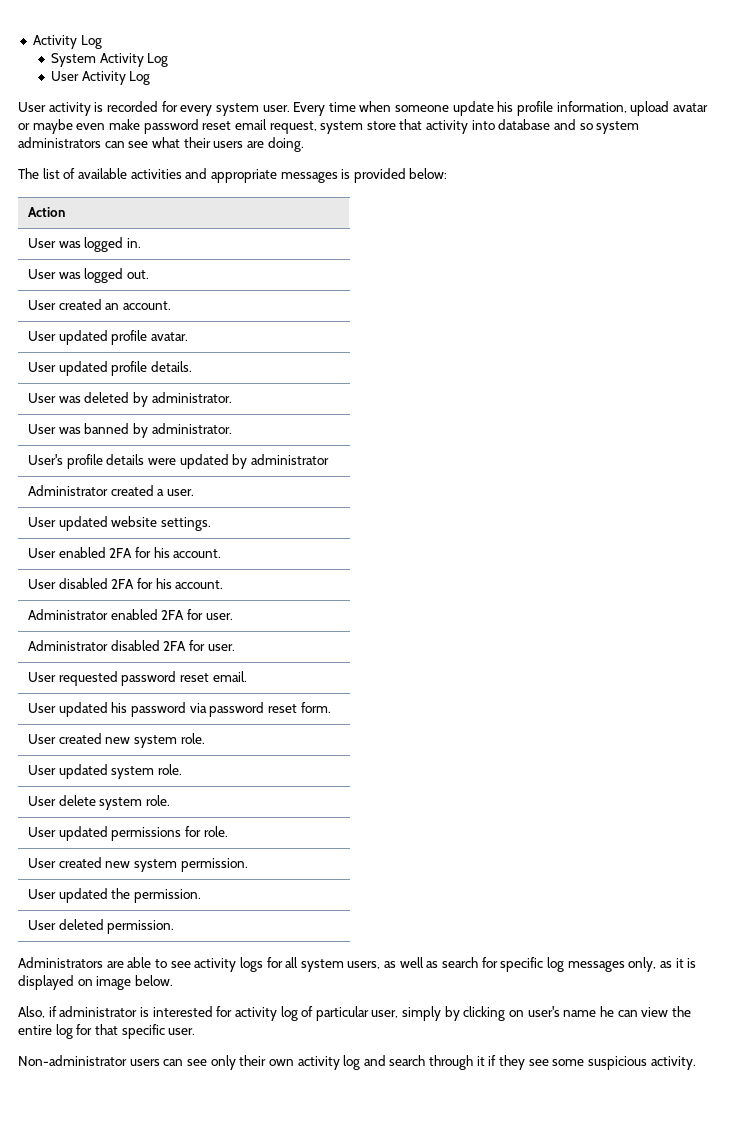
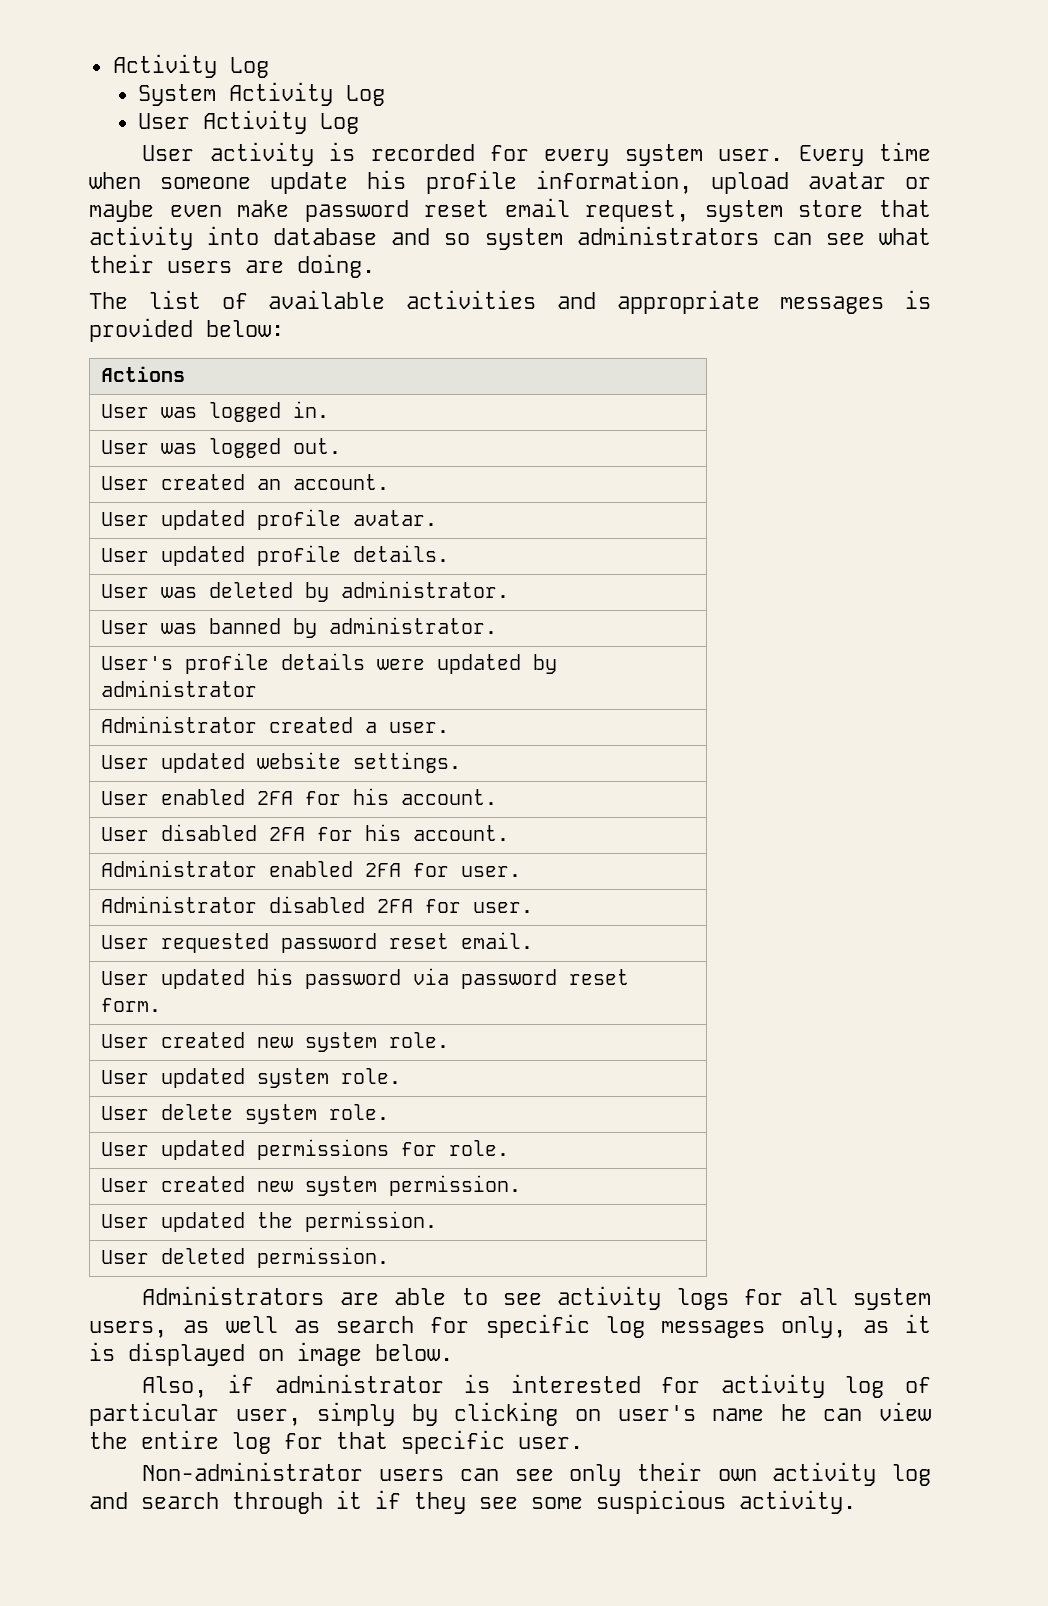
- Action
+ Actions

